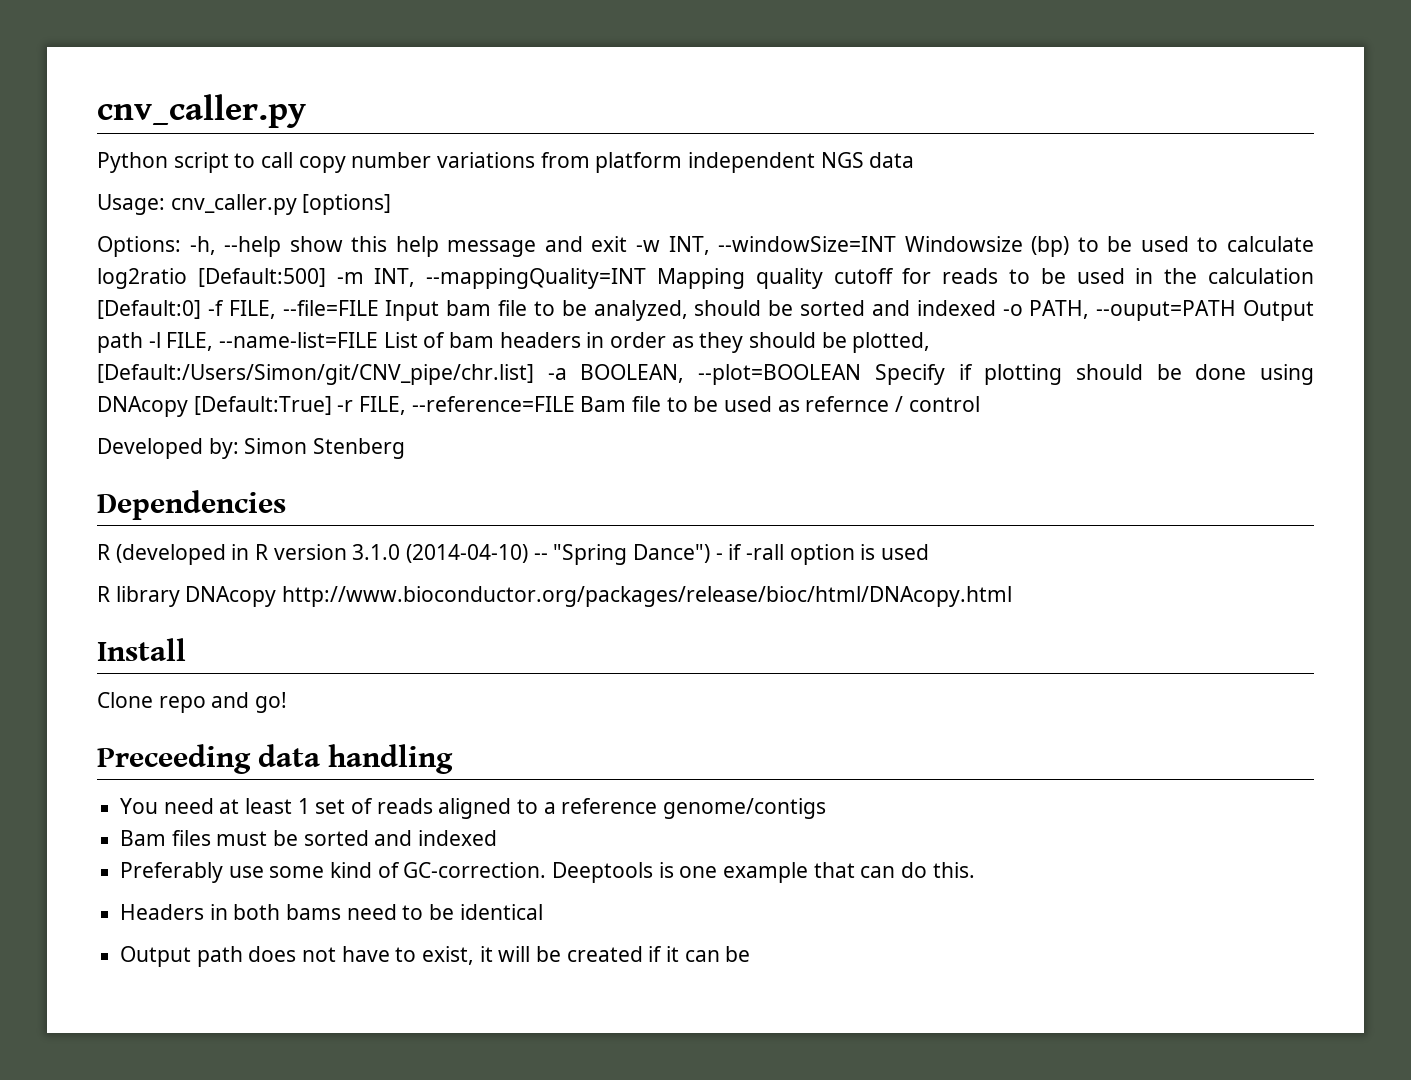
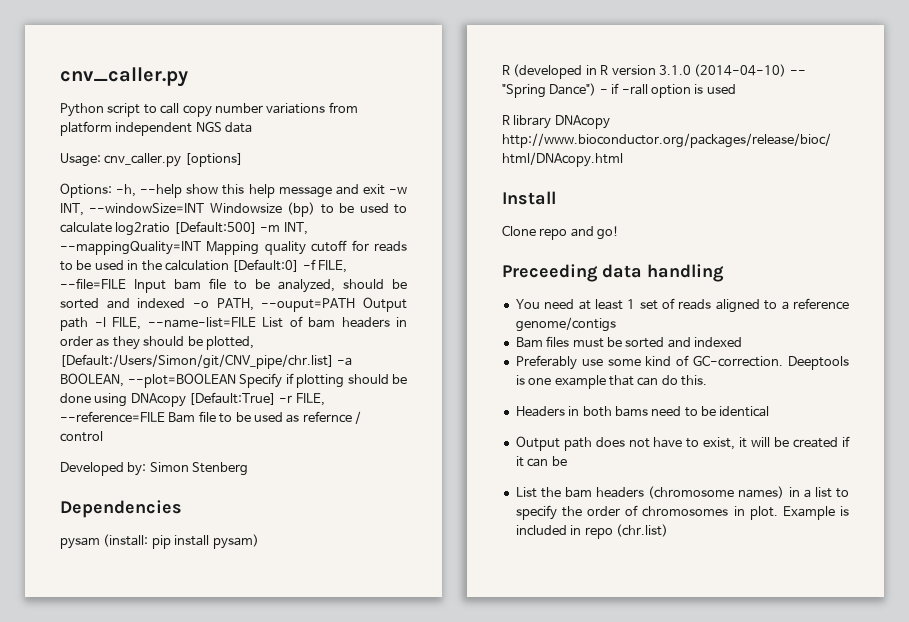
+ pysam (install: pip install pysam)
+ List the bam headers (chromosome names) in a list to specify the order of chromosomes in plot. Example is included in repo (chr.list)

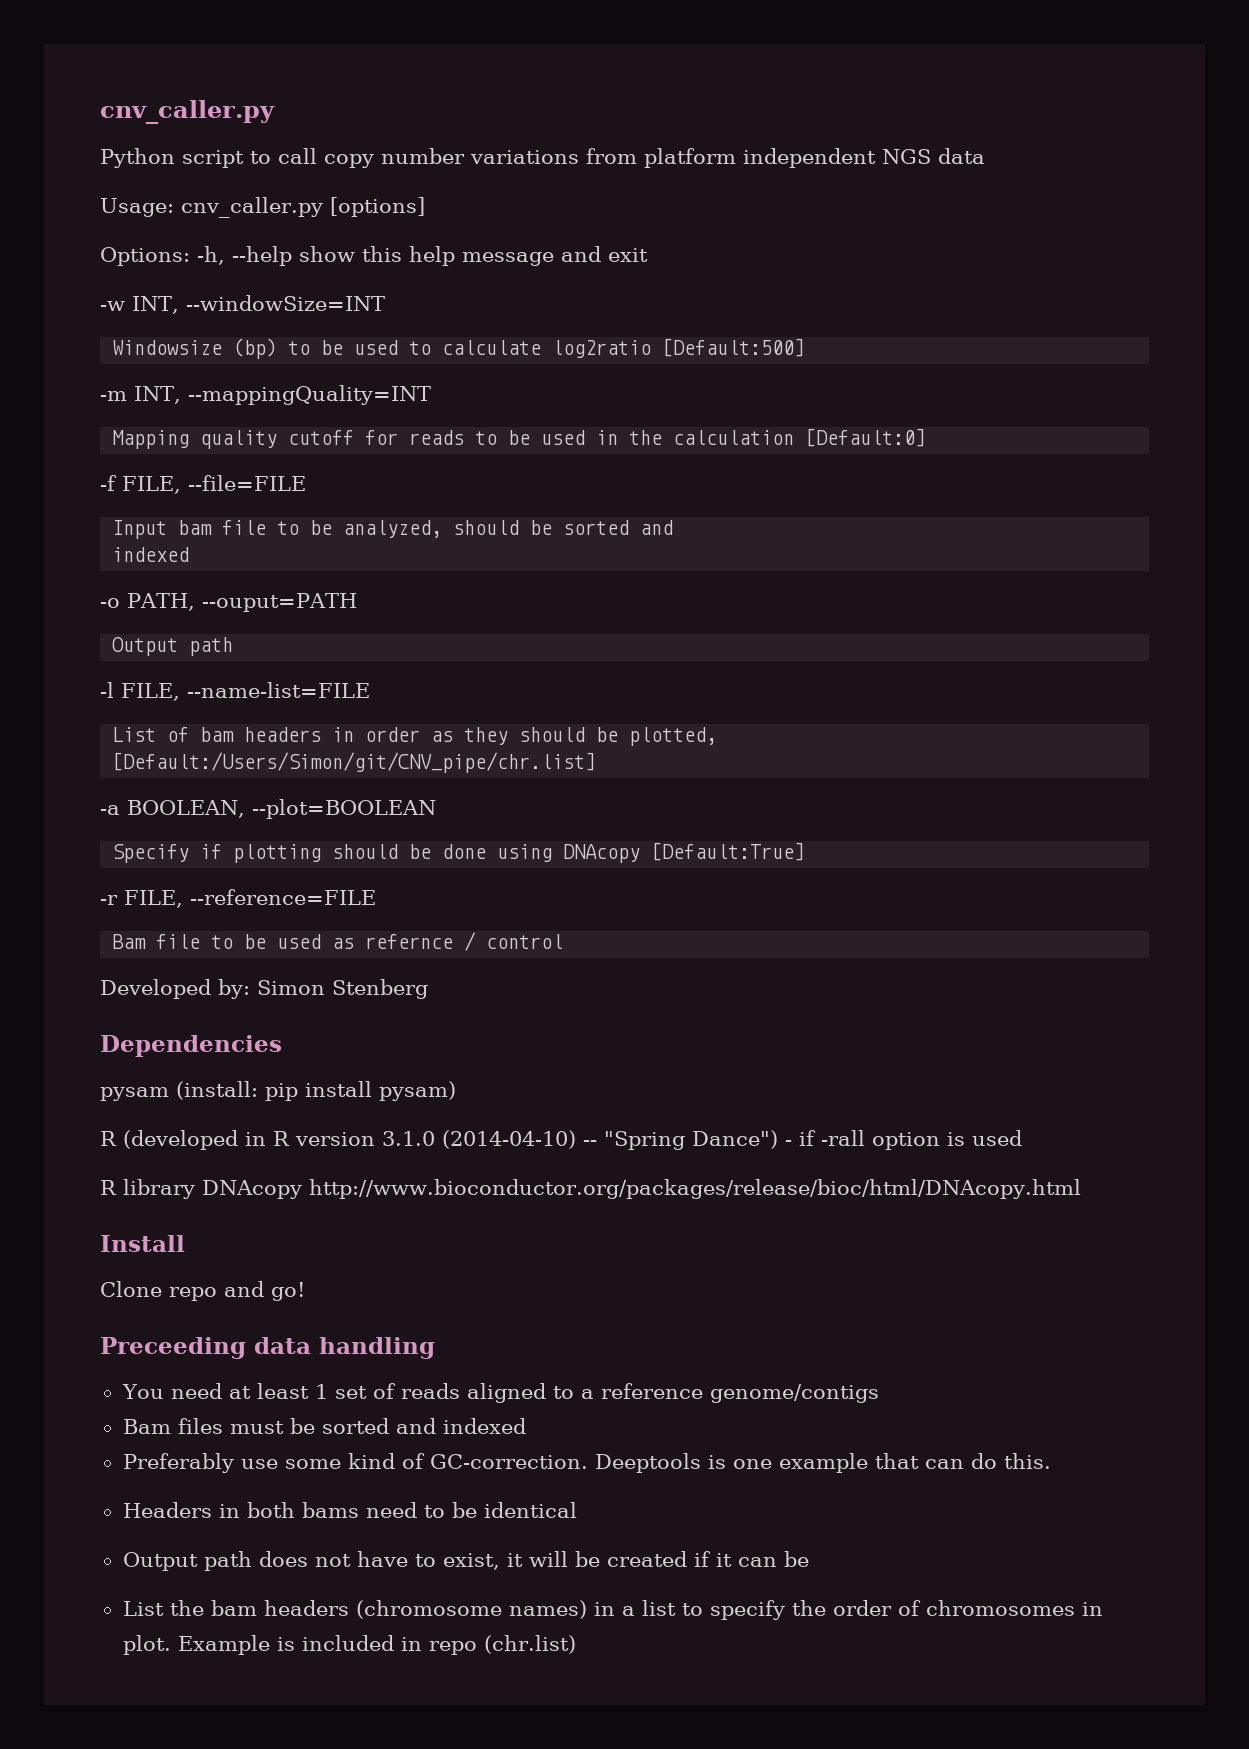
- -h, --help show this help message and exit -w INT, --windowSize=INT Windowsize (bp) to be used to calculate log2ratio [Default:500] -m INT, --mappingQuality=INT Mapping quality cutoff for reads to be used in the calculation [Default:0] -f FILE, --file=FILE Input bam file to be analyzed, should be sorted and indexed -o PATH, --ouput=PATH Output path -l FILE, --name-list=FILE List of bam headers in order as they should be plotted, [Default:/Users/Simon/git/CNV_pipe/chr.list] -a BOOLEAN, --plot=BOOLEAN Specify if plotting should be done using DNAcopy [Default:True] -r FILE, --reference=FILE Bam file to be used as refernce / control
+ -h, --help show this help message and exit
+ -w INT, --windowSize=INT
+ Windowsize (bp) to be used to calculate log2ratio [Default:500]
+ -m INT, --mappingQuality=INT
+ Mapping quality cutoff for reads to be used in the calculation [Default:0]
+ -f FILE, --file=FILE
+ Input bam file to be analyzed, should be sorted and
+ indexed
+ -o PATH, --ouput=PATH
+ Output path
+ -l FILE, --name-list=FILE
+ List of bam headers in order as they should be plotted, [Default:/Users/Simon/git/CNV_pipe/chr.list]
+ -a BOOLEAN, --plot=BOOLEAN
+ Specify if plotting should be done using DNAcopy [Default:True]
+ -r FILE, --reference=FILE
+ Bam file to be used as refernce / control

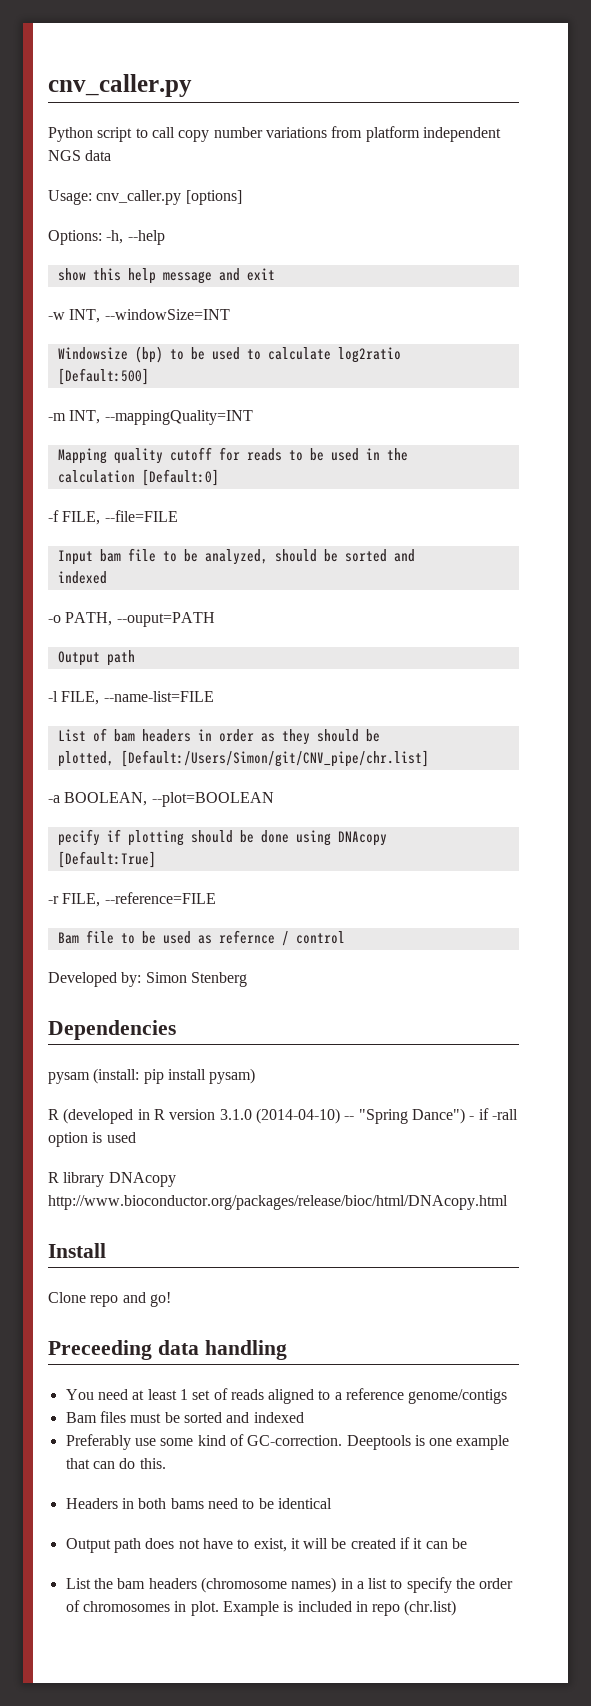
- Options: -h, --help show this help message and exit
+ Options: -h, --help
+ show this help message and exit
- Windowsize (bp) to be used to calculate log2ratio [Default:500]
+ Windowsize (bp) to be used to calculate log2ratio
+ [Default:500]
- Mapping quality cutoff for reads to be used in the calculation [Default:0]
+ Mapping quality cutoff for reads to be used in the
+ calculation [Default:0]
- List of bam headers in order as they should be plotted, [Default:/Users/Simon/git/CNV_pipe/chr.list]
+ List of bam headers in order as they should be
+ plotted, [Default:/Users/Simon/git/CNV_pipe/chr.list]
- Specify if plotting should be done using DNAcopy [Default:True]
+ pecify if plotting should be done using DNAcopy
+ [Default:True]

